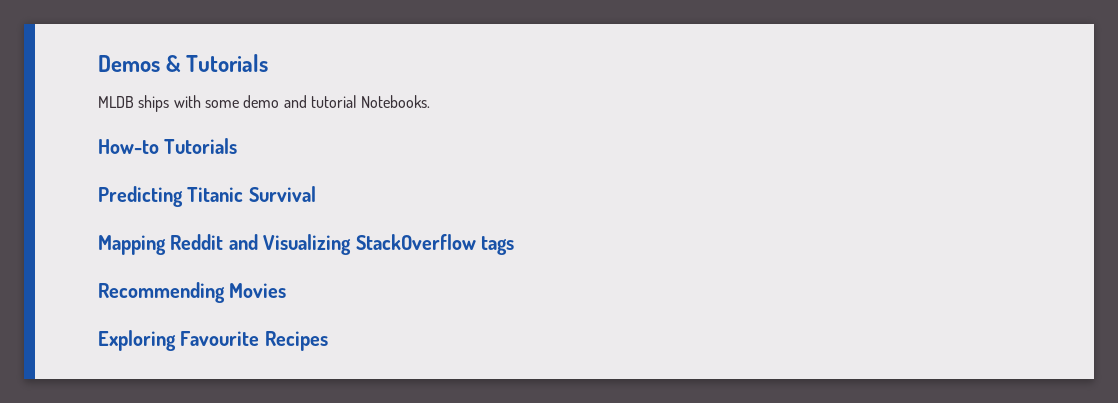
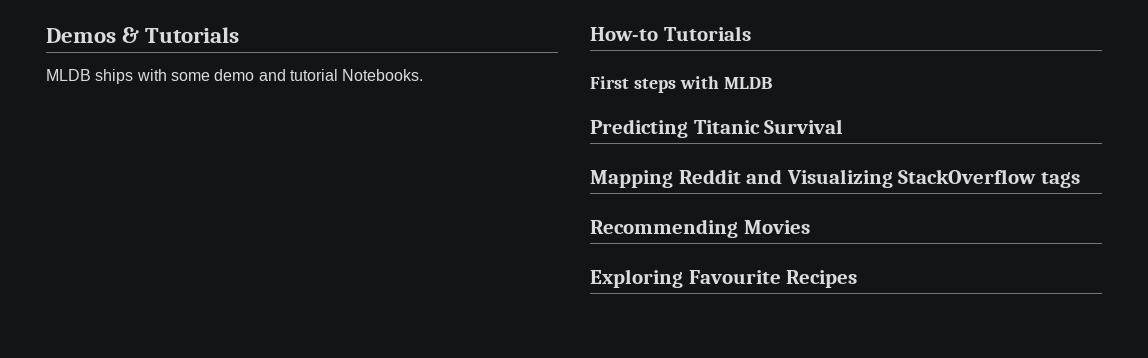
+ First steps with MLDB

